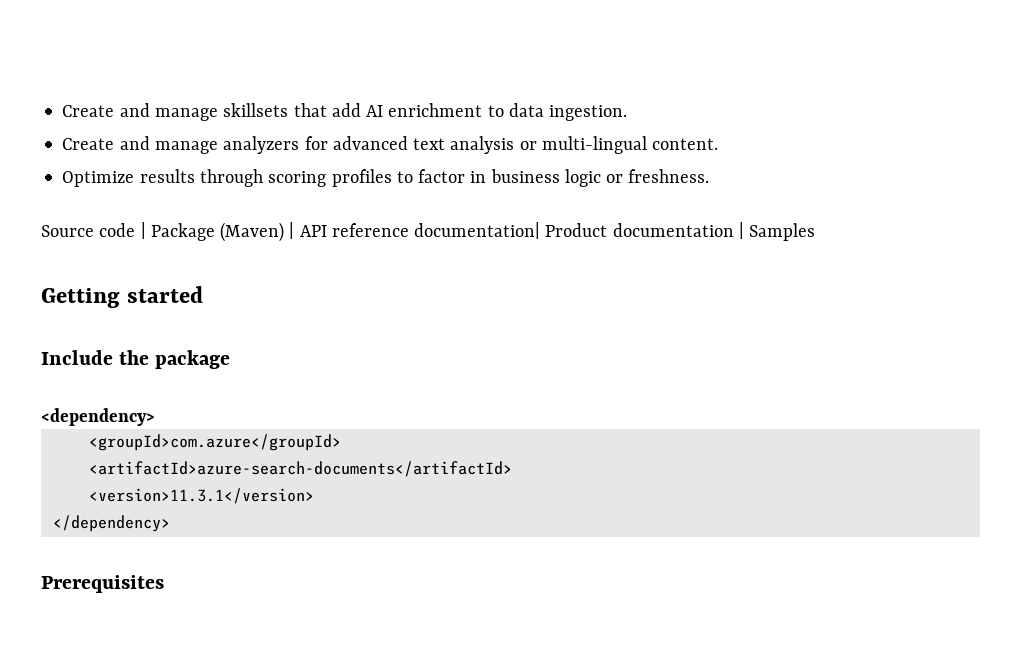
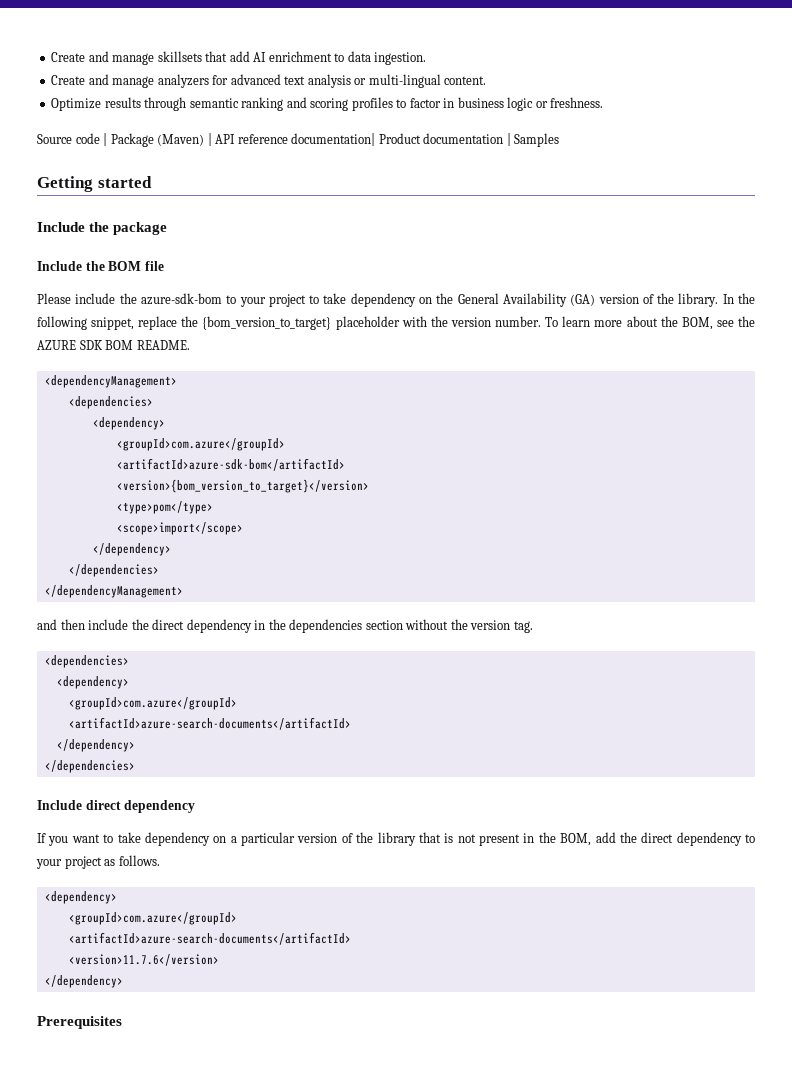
- Optimize results through scoring profiles to factor in business logic or freshness.
+ Optimize results through semantic ranking and scoring profiles to factor in business logic or freshness.
+ Include the BOM file
+ Please include the azure-sdk-bom to your project to take dependency on the General Availability (GA) version of the library. In the following snippet, replace the {bom_version_to_target} placeholder with the version number. To learn more about the BOM, see the AZURE SDK BOM README.
+ <dependencyManagement>
+ <dependencies>
+ <dependency>
+ <groupId>com.azure</groupId>
+ <artifactId>azure-sdk-bom</artifactId>
+ <version>{bom_version_to_target}</version>
+ <type>pom</type>
+ <scope>import</scope>
+ </dependency>
+ </dependencies>
+ </dependencyManagement>
+ and then include the direct dependency in the dependencies section without the version tag.
+ <dependencies>
  <dependency>
  <groupId>com.azure</groupId>
  <artifactId>azure-search-documents</artifactId>
- <version>11.3.1</version>
+ </dependency>
+ </dependencies>
+ Include direct dependency
+ If you want to take dependency on a particular version of the library that is not present in the BOM, add the direct dependency to your project as follows.
+ <dependency>
+ <groupId>com.azure</groupId>
+ <artifactId>azure-search-documents</artifactId>
+ <version>11.7.6</version>

